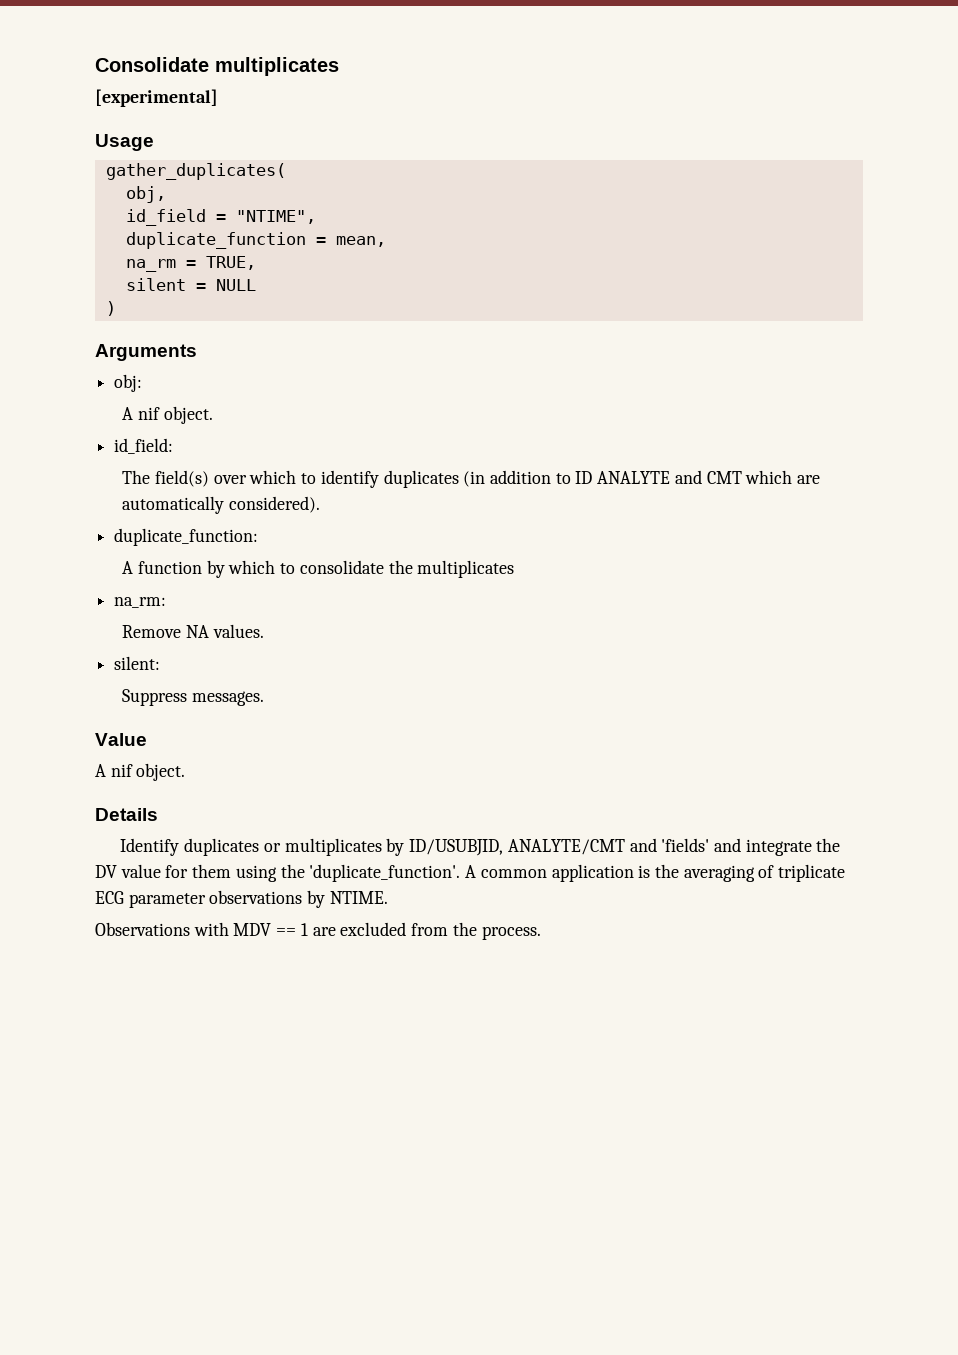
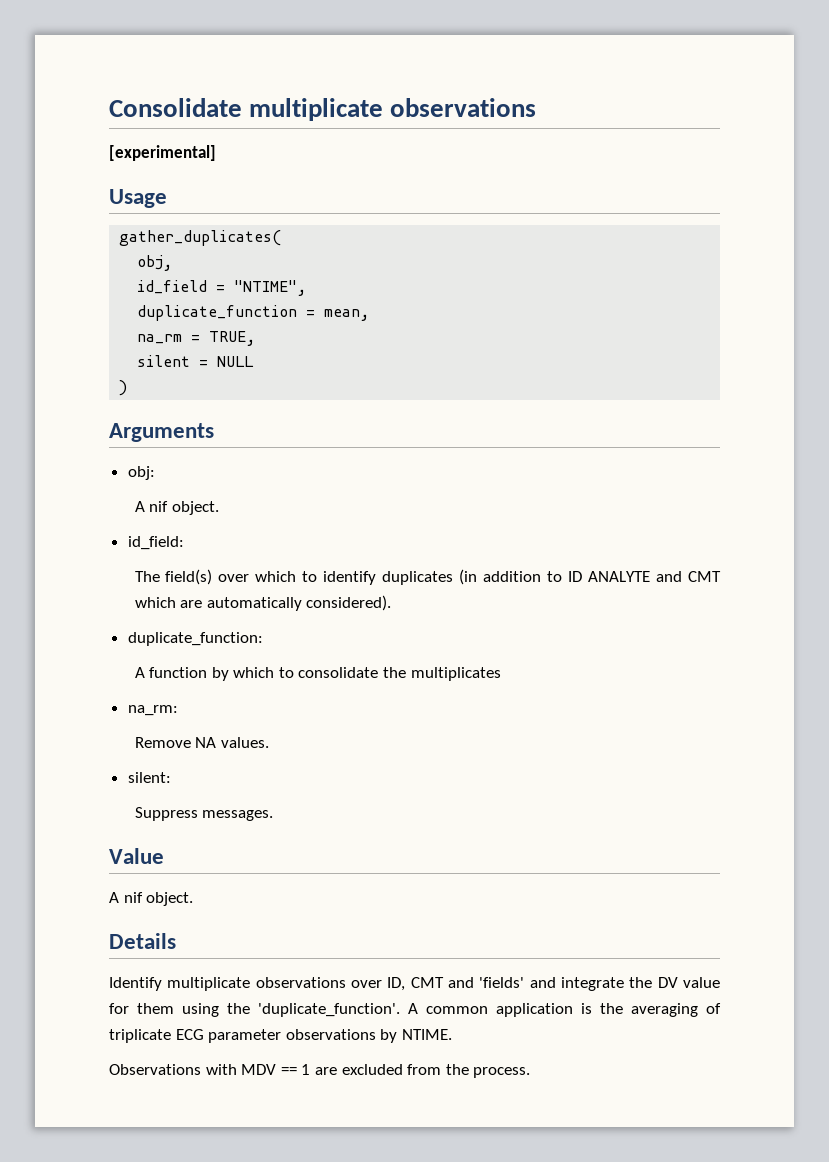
- Consolidate multiplicates
+ Consolidate multiplicate observations
- Identify duplicates or multiplicates by ID/USUBJID, ANALYTE/CMT and 'fields' and integrate the DV value for them using the 'duplicate_function'.
+ Identify multiplicate observations over ID, CMT and 'fields' and integrate the DV value for them using the 'duplicate_function'.

